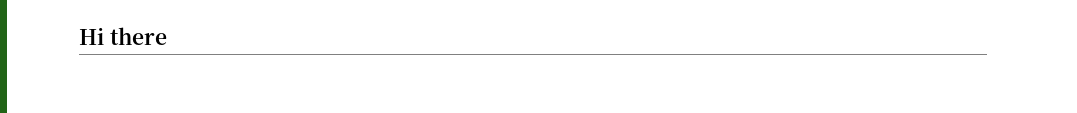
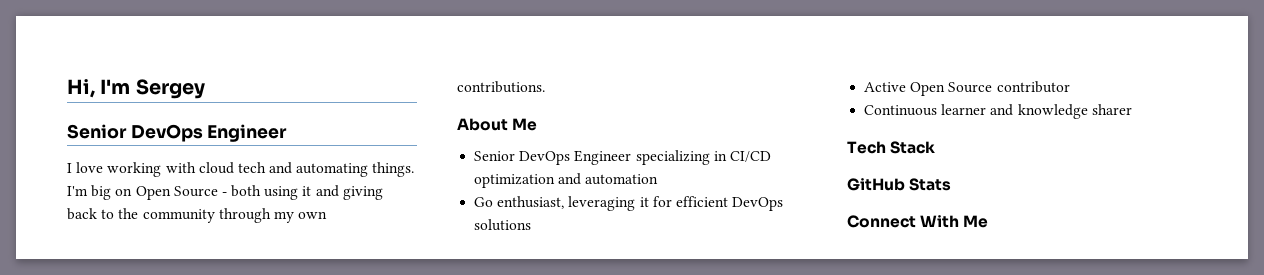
- Hi there
+ Hi, I'm Sergey
+ Senior DevOps Engineer
+ I love working with cloud tech and automating things. I'm big on Open Source - both using it and giving back to the community through my own contributions.
+ About Me
+ Senior DevOps Engineer specializing in CI/CD optimization and automation
+ Go enthusiast, leveraging it for efficient DevOps solutions
+ Active Open Source contributor
+ Continuous learner and knowledge sharer
+ Tech Stack
+ GitHub Stats
+ Connect With Me

